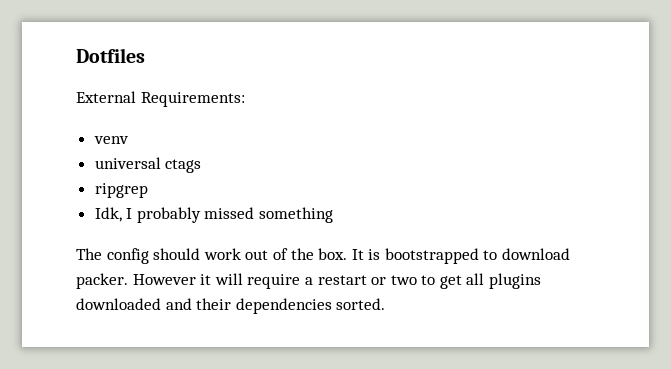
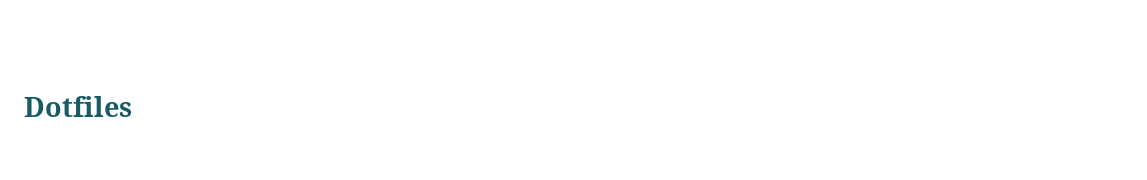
- External Requirements:
- venv
- universal ctags
- ripgrep
- Idk, I probably missed something
- The config should work out of the box. It is bootstrapped to download packer. However it will require a restart or two to get all plugins downloaded and their dependencies sorted.

